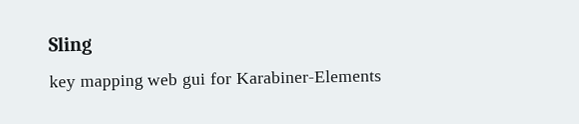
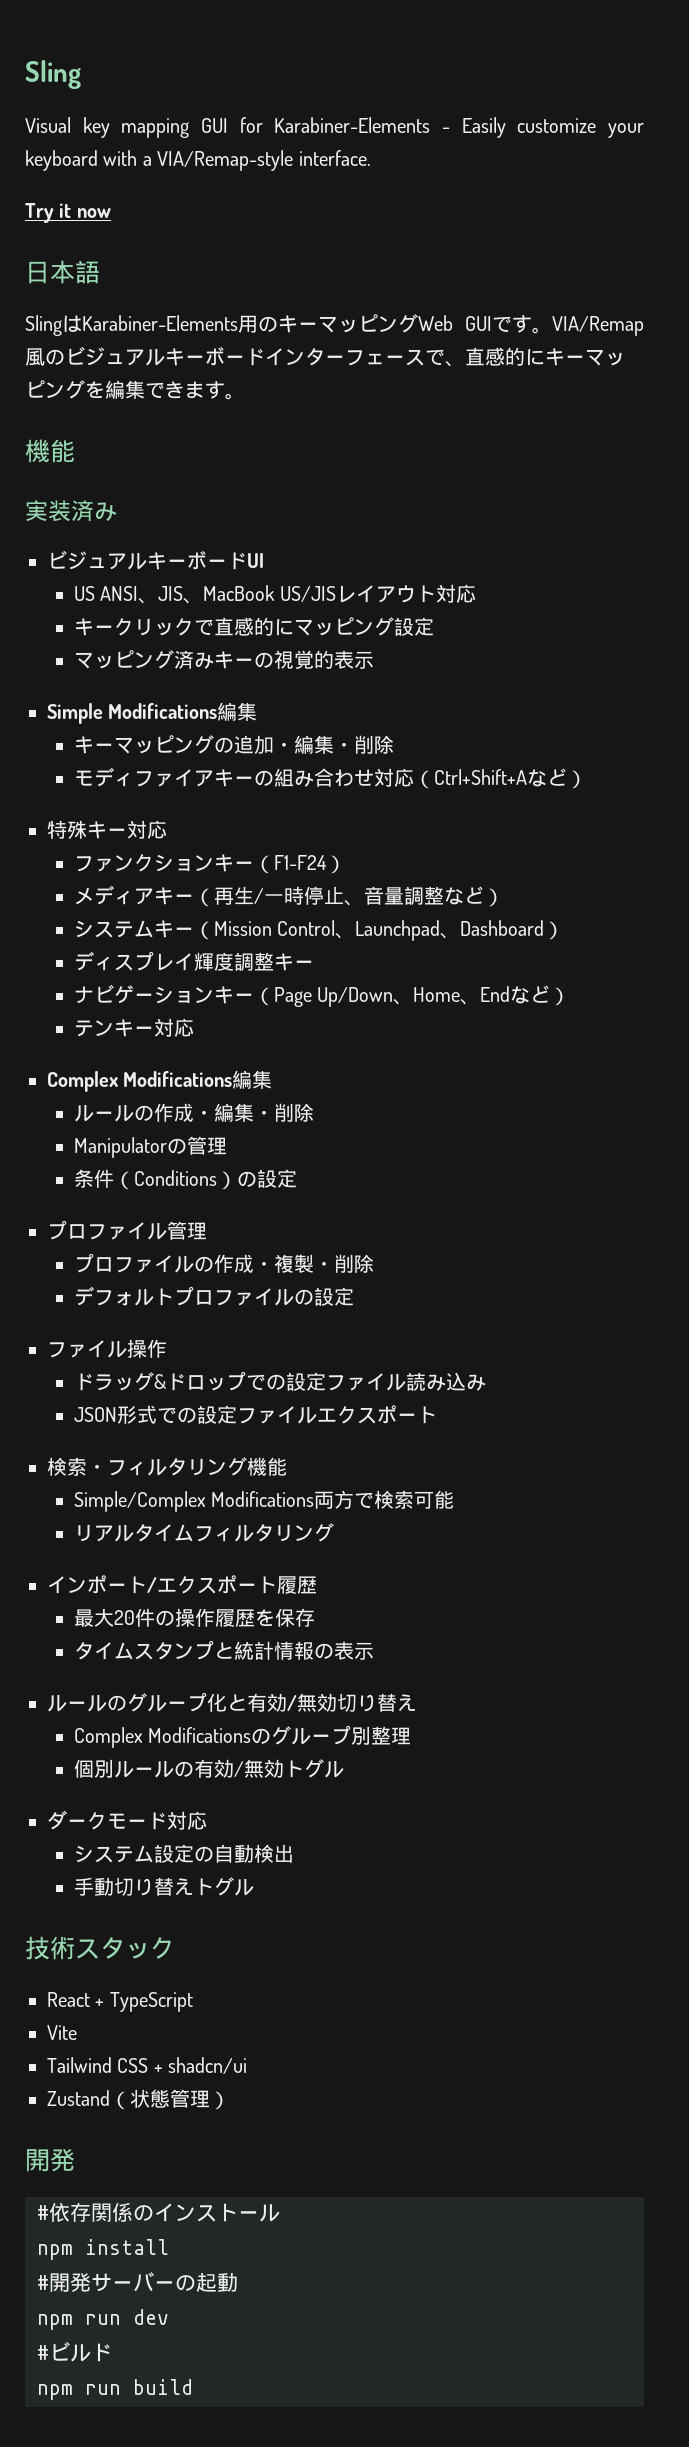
- key mapping web gui for Karabiner-Elements
+ Visual key mapping GUI for Karabiner-Elements - Easily customize your keyboard with a VIA/Remap-style interface.
+ Try it now
+ 日本語
+ SlingはKarabiner-Elements用のキーマッピングWeb GUIです。VIA/Remap風のビジュアルキーボードインターフェースで、直感的にキーマッピングを編集できます。
+ 機能
+ 実装済み
+ ビジュアルキーボードUI
+ US ANSI、JIS、MacBook US/JISレイアウト対応
+ キークリックで直感的にマッピング設定
+ マッピング済みキーの視覚的表示
+ Simple Modifications編集
+ キーマッピングの追加・編集・削除
+ モディファイアキーの組み合わせ対応（Ctrl+Shift+Aなど）
+ 特殊キー対応
+ ファンクションキー（F1-F24）
+ メディアキー（再生/一時停止、音量調整など）
+ システムキー（Mission Control、Launchpad、Dashboard）
+ ディスプレイ輝度調整キー
+ ナビゲーションキー（Page Up/Down、Home、Endなど）
+ テンキー対応
+ Complex Modifications編集
+ ルールの作成・編集・削除
+ Manipulatorの管理
+ 条件（Conditions）の設定
+ プロファイル管理
+ プロファイルの作成・複製・削除
+ デフォルトプロファイルの設定
+ ファイル操作
+ ドラッグ&ドロップでの設定ファイル読み込み
+ JSON形式での設定ファイルエクスポート
+ 検索・フィルタリング機能
+ Simple/Complex Modifications両方で検索可能
+ リアルタイムフィルタリング
+ インポート/エクスポート履歴
+ 最大20件の操作履歴を保存
+ タイムスタンプと統計情報の表示
+ ルールのグループ化と有効/無効切り替え
+ Complex Modificationsのグループ別整理
+ 個別ルールの有効/無効トグル
+ ダークモード対応
+ システム設定の自動検出
+ 手動切り替えトグル
+ 技術スタック
+ React + TypeScript
+ Vite
+ Tailwind CSS + shadcn/ui
+ Zustand（状態管理）
+ 開発
+ #依存関係のインストール
+ npm install
+ #開発サーバーの起動
+ npm run dev
+ #ビルド
+ npm run build

